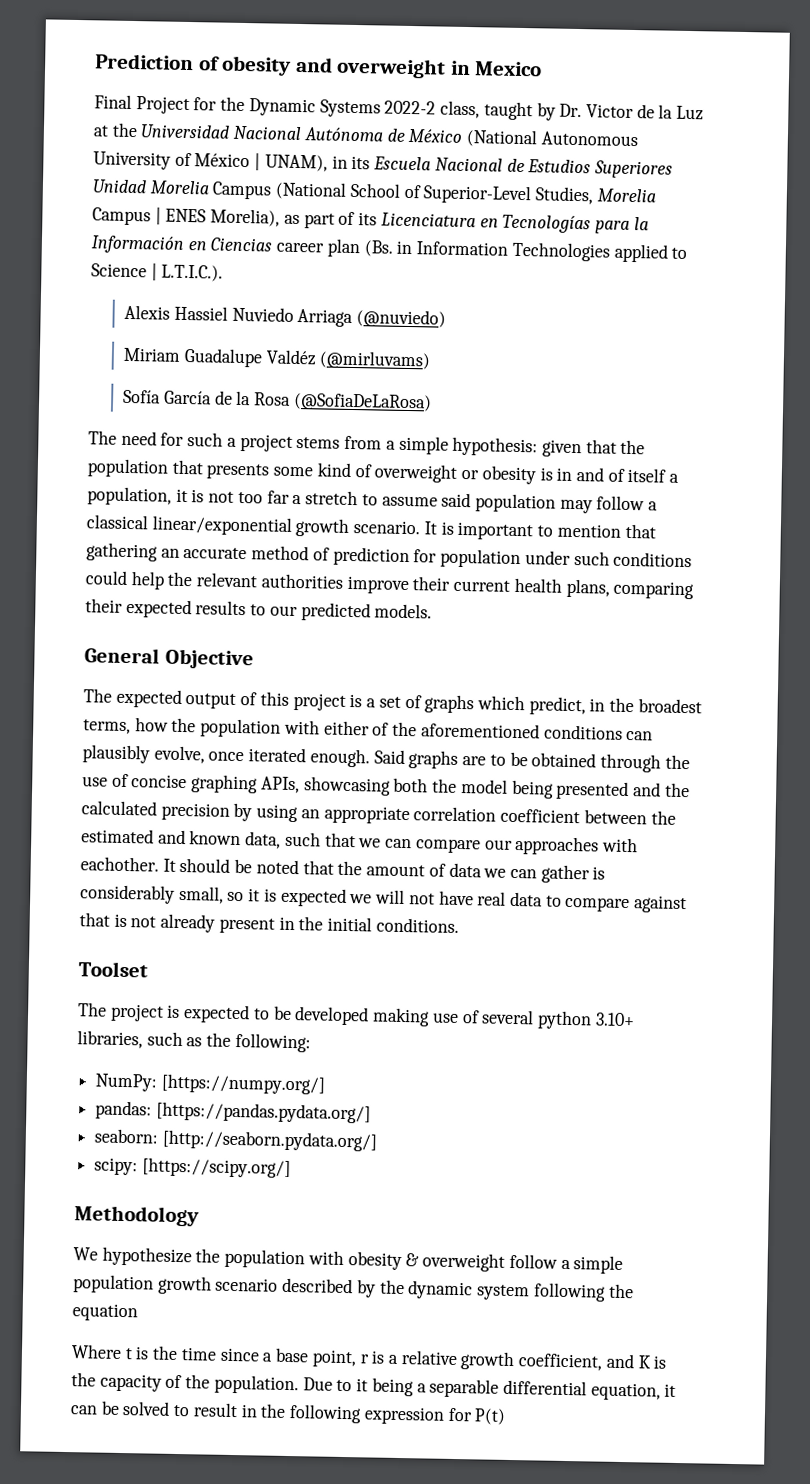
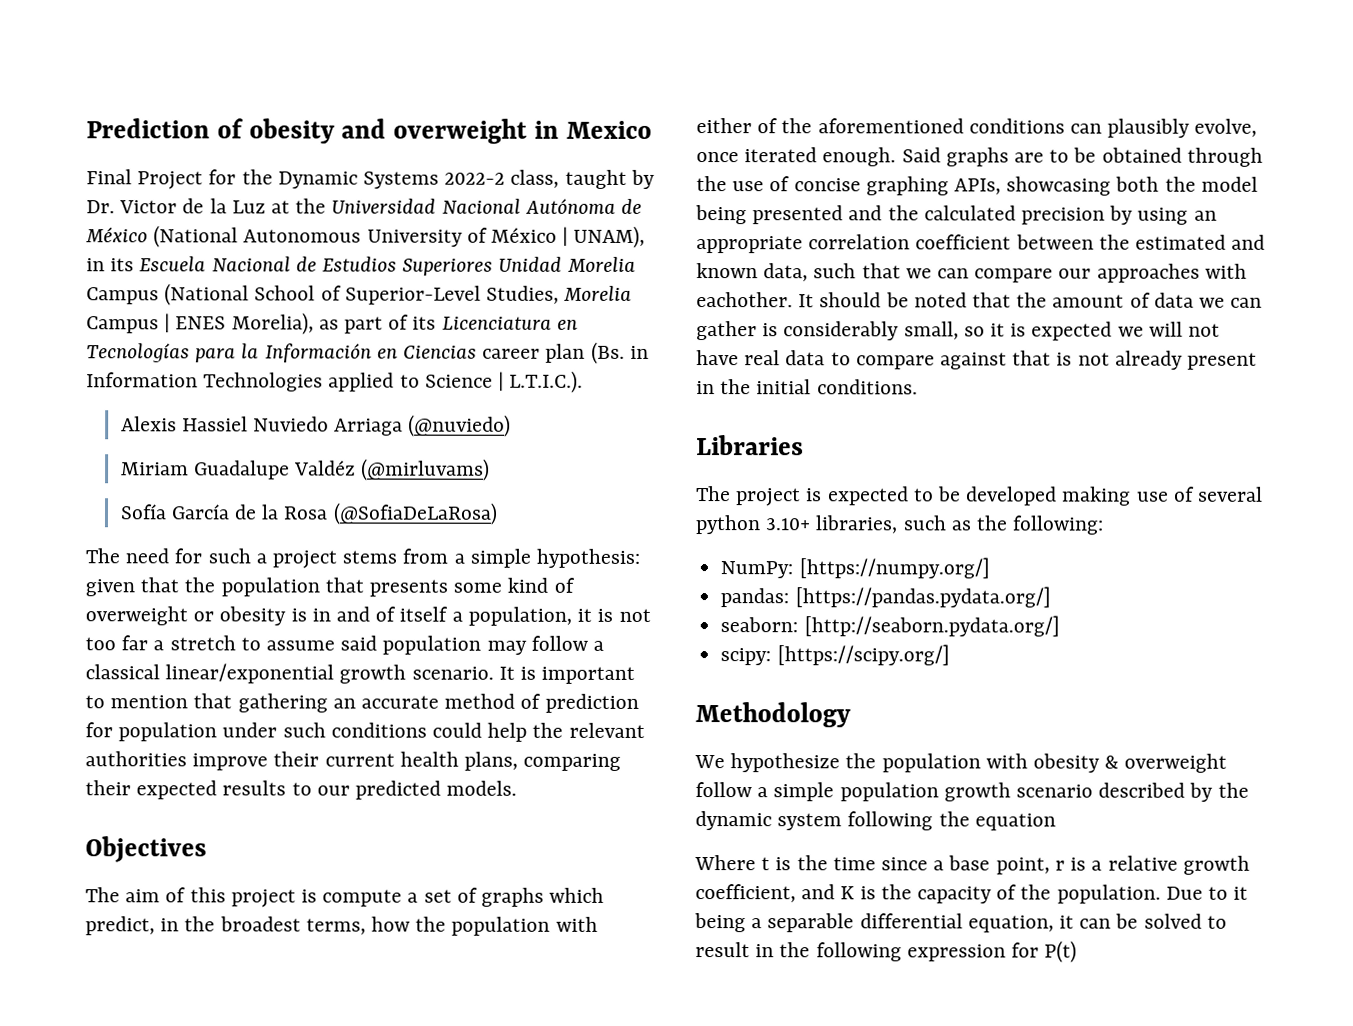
- General Objective
- The expected output of this project is a set of graphs which predict, in the broadest terms, how the population with either of the aforementioned conditions can plausibly evolve, once iterated enough.
+ Objectives
+ The aim of this project is compute a set of graphs which predict, in the broadest terms, how the population with either of the aforementioned conditions can plausibly evolve, once iterated enough.
- Toolset
+ Libraries

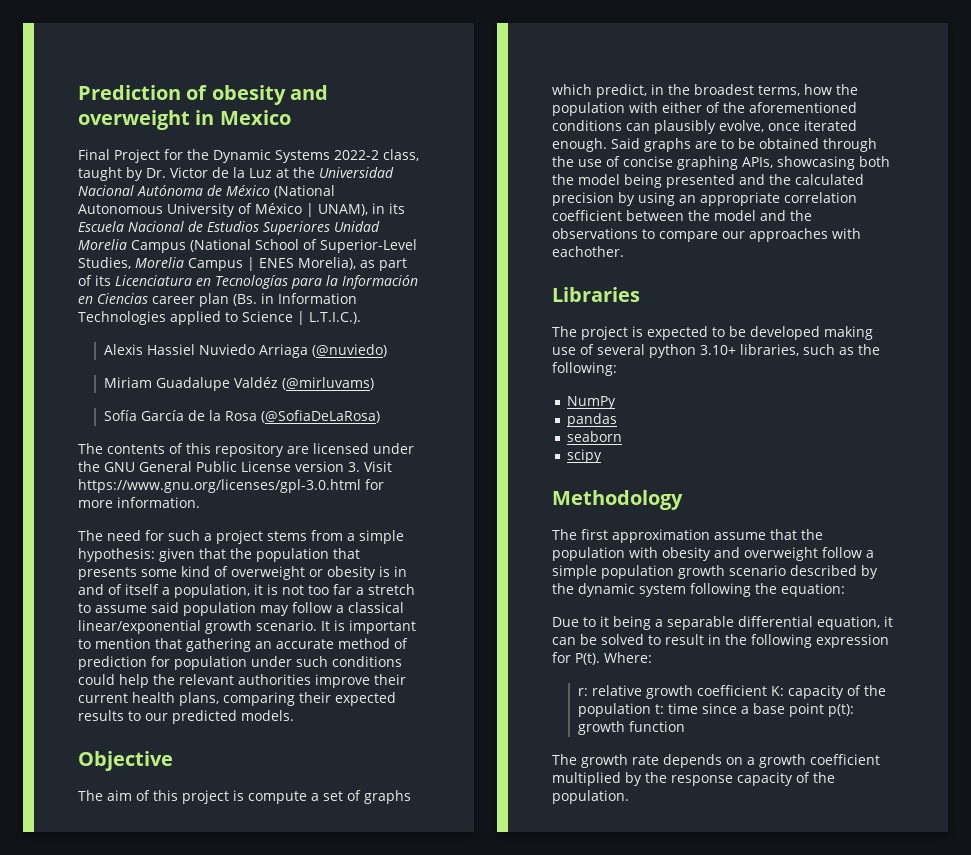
+ The contents of this repository are licensed under the GNU General Public License version 3. Visit https://www.gnu.org/licenses/gpl-3.0.html for more information.
- Objectives
+ Objective
- Said graphs are to be obtained through the use of concise graphing APIs, showcasing both the model being presented and the calculated precision by using an appropriate correlation coefficient between the estimated and known data, such that we can compare our approaches with eachother. It should be noted that the amount of data we can gather is considerably small, so it is expected we will not have real data to compare against that is not already present in the initial conditions.
+ Said graphs are to be obtained through the use of concise graphing APIs, showcasing both the model being presented and the calculated precision by using an appropriate correlation coefficient between the model and the observations to compare our approaches with eachother.
- NumPy: [https://numpy.org/]
- pandas: [https://pandas.pydata.org/]
- seaborn: [http://seaborn.pydata.org/]
- scipy: [https://scipy.org/]
+ NumPy
+ pandas
+ seaborn
+ scipy
  Methodology
- We hypothesize the population with obesity & overweight follow a simple population growth scenario described by the dynamic system following the equation
- Where t is the time since a base point, r is a relative growth coefficient, and K is the capacity of the population. Due to it being a separable differential equation, it can be solved to result in the following expression for P(t)
+ The first approximation assume that the population with obesity and overweight follow a simple population growth scenario described by the dynamic system following the equation:
+ Due to it being a separable differential equation, it can be solved to result in the following expression for P(t). Where:
+ r: relative growth coefficient K: capacity of the population t: time since a base point p(t): growth function
+ The growth rate depends on a growth coefficient multiplied by the response capacity of the population.

